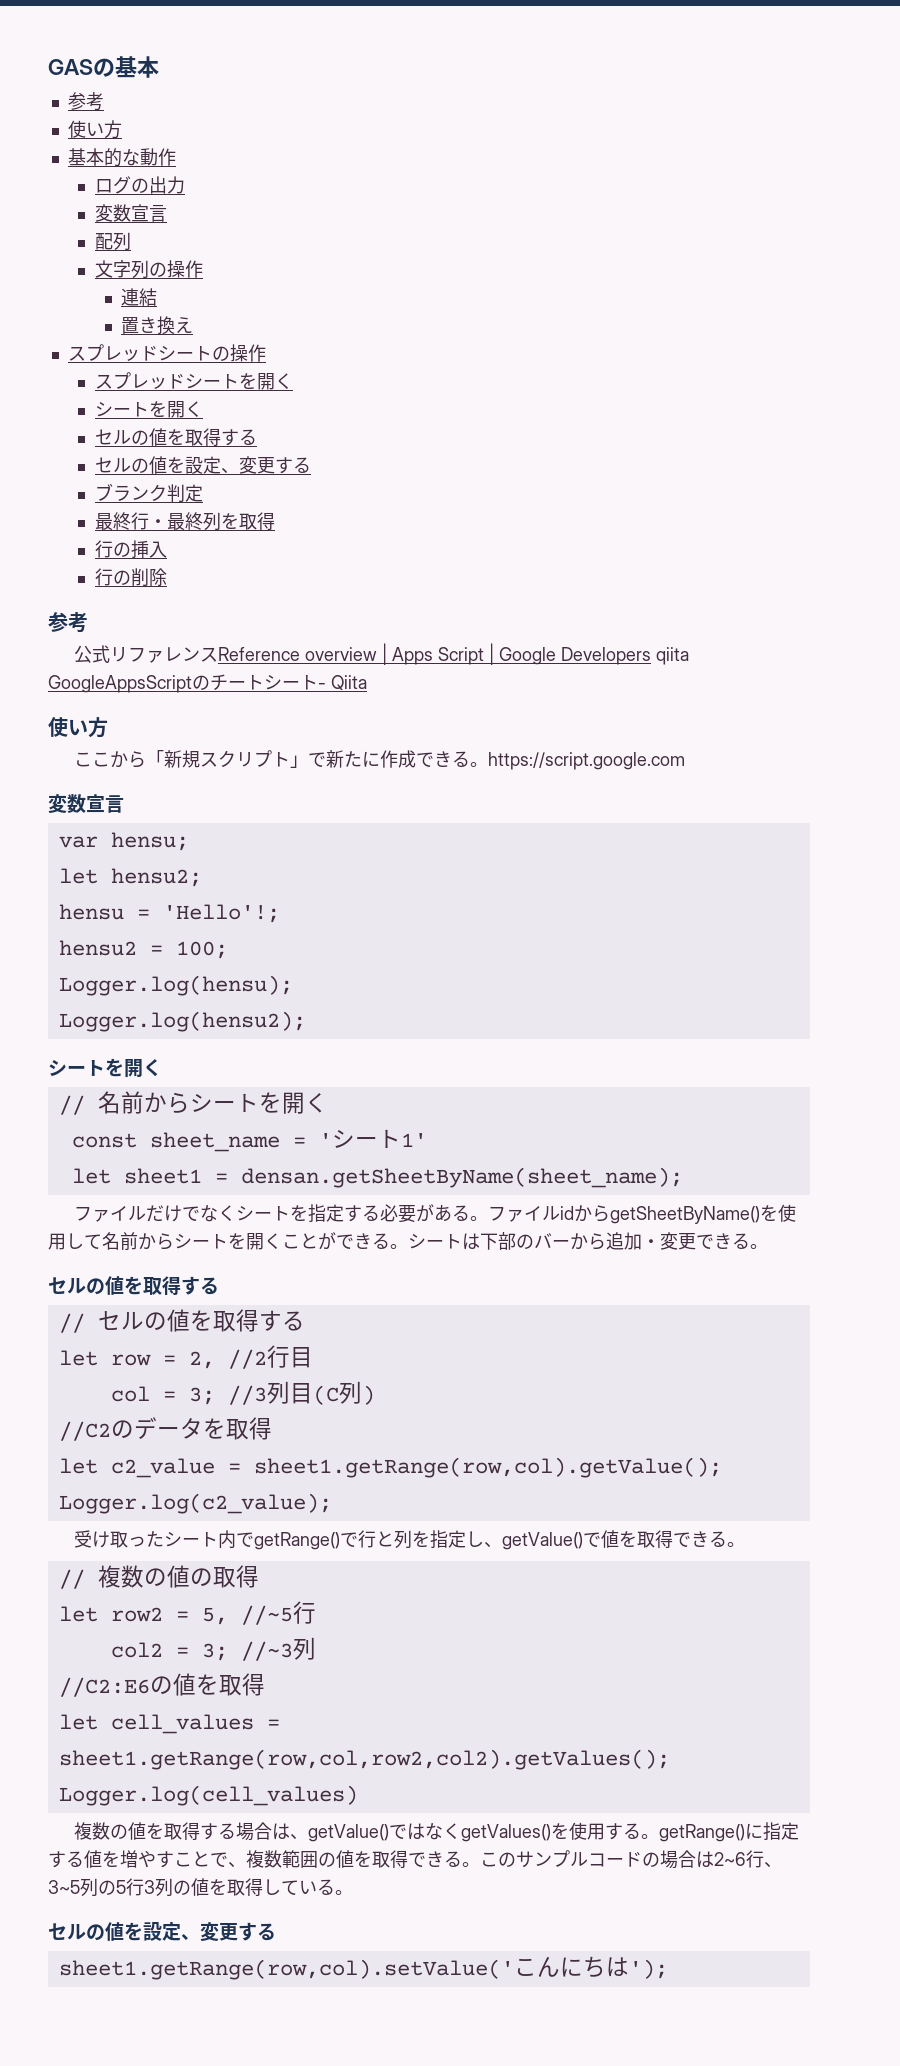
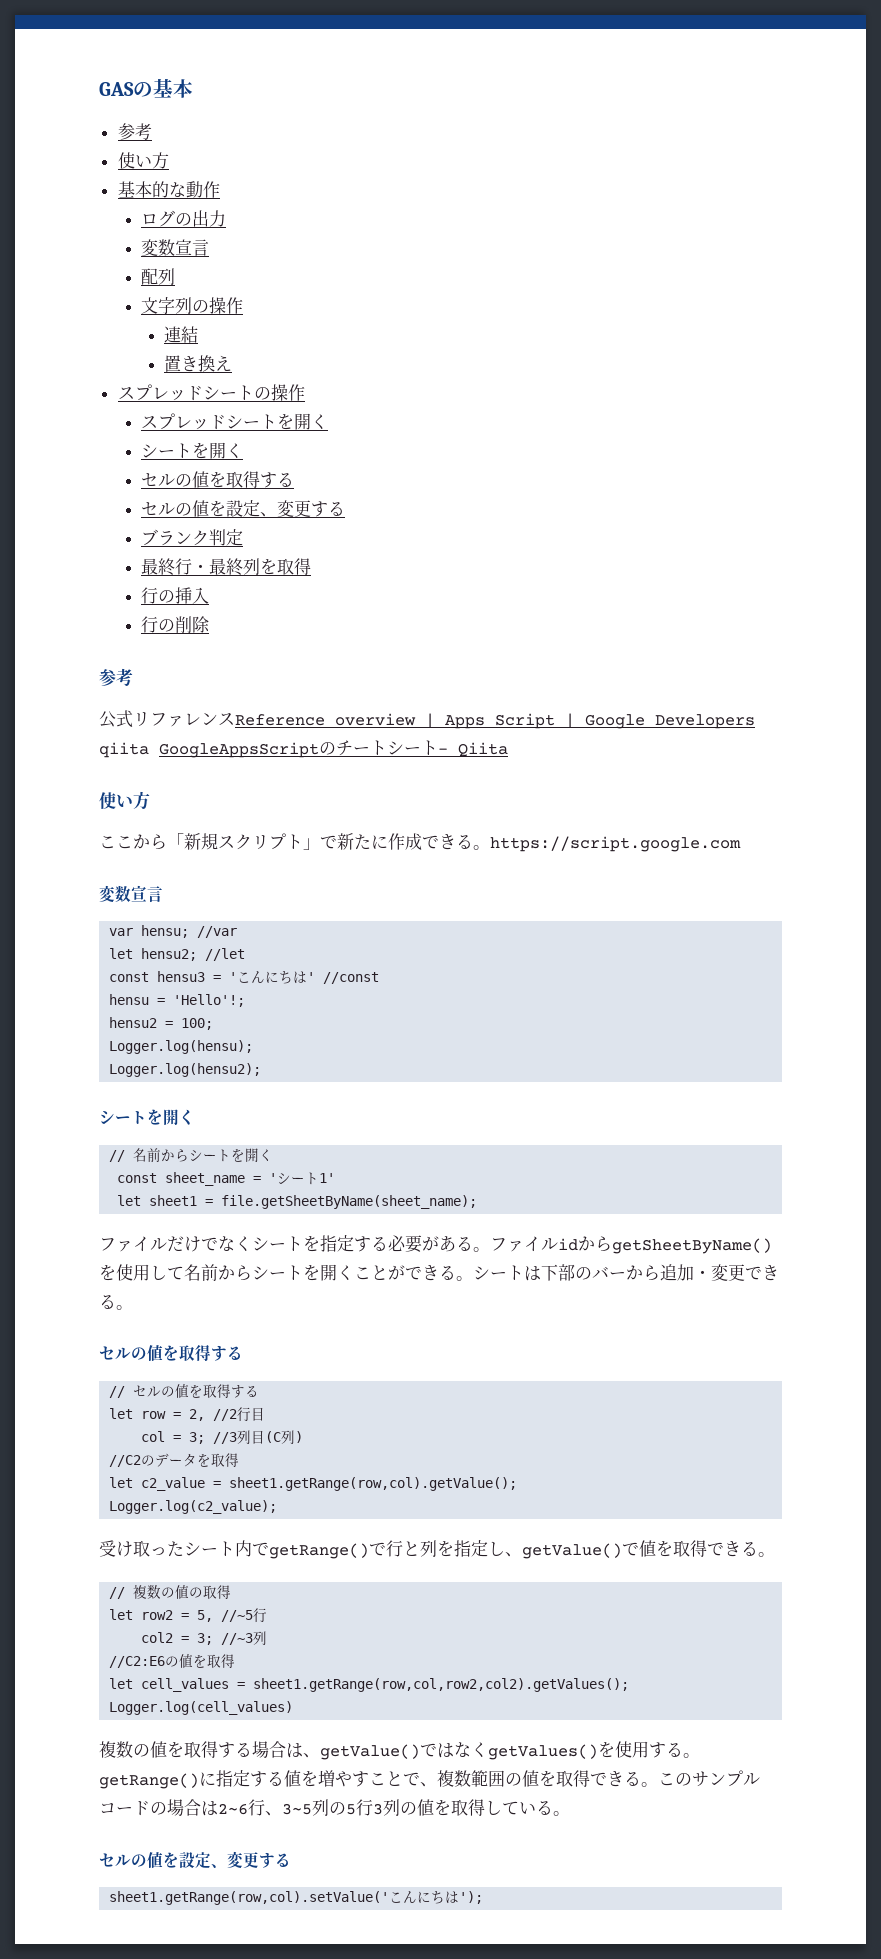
- var hensu;
+ var hensu; //var
- let hensu2;
+ let hensu2; //let
+ const hensu3 = 'こんにちは' //const
- let sheet1 = densan.getSheetByName(sheet_name);
+ let sheet1 = file.getSheetByName(sheet_name);

